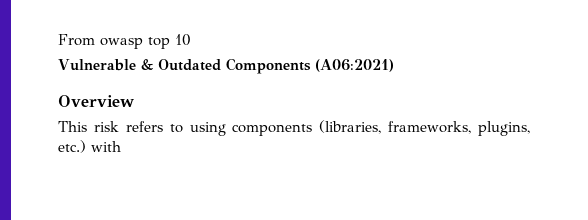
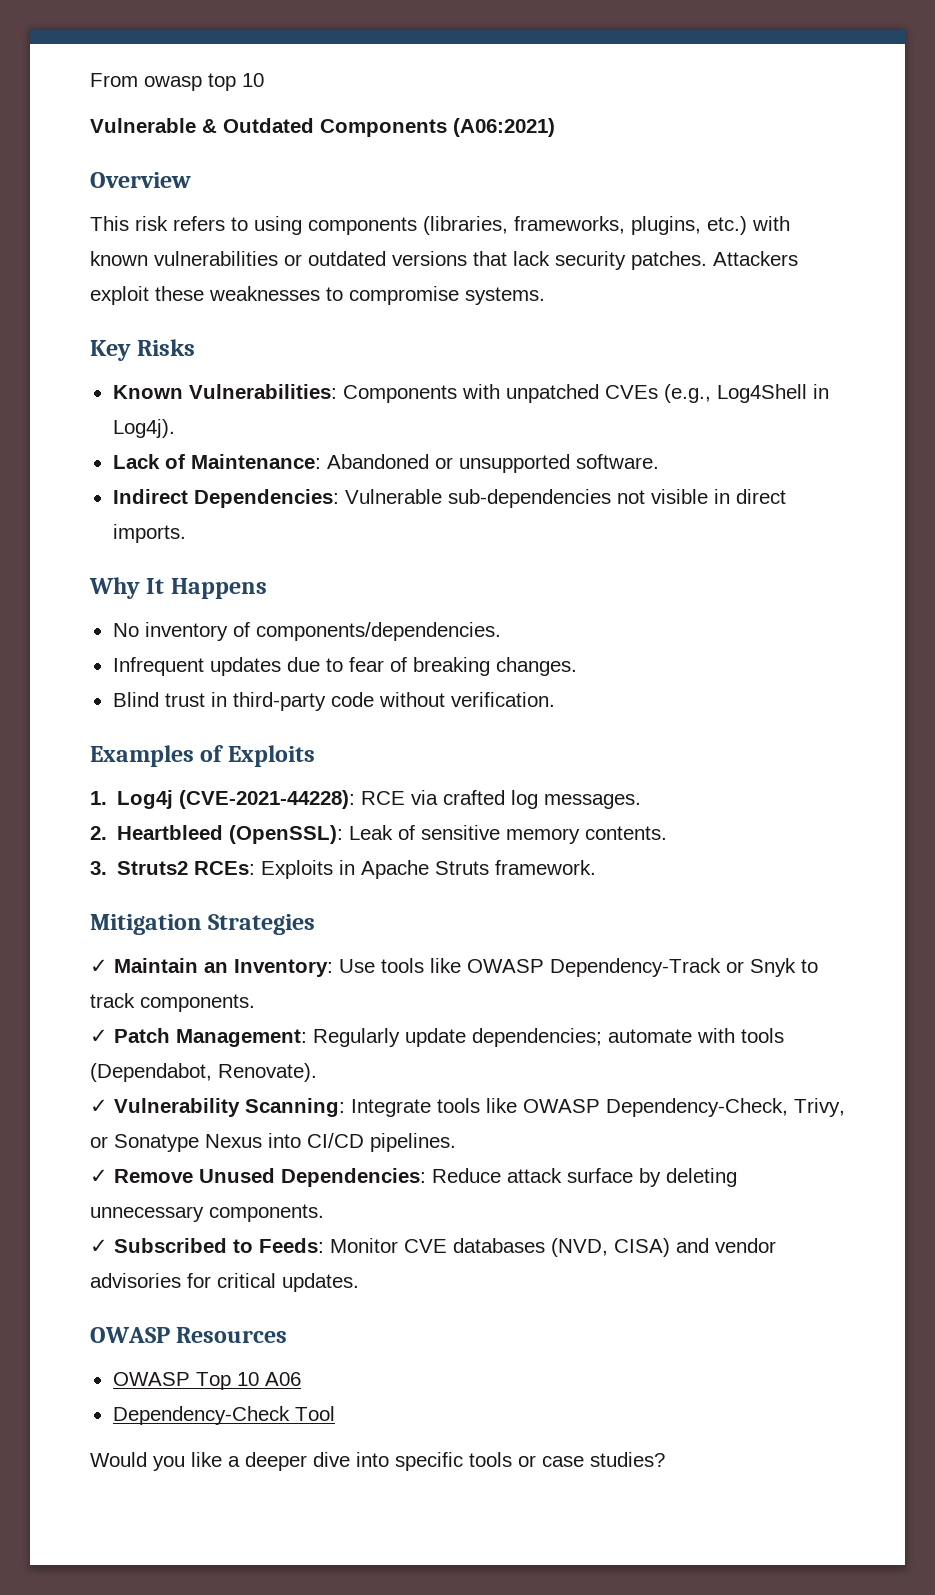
- This risk refers to using components (libraries, frameworks, plugins, etc.) with
+ This risk refers to using components (libraries, frameworks, plugins, etc.) with known vulnerabilities or outdated versions that lack security patches. Attackers exploit these weaknesses to compromise systems.
+ Key Risks
+ Known Vulnerabilities: Components with unpatched CVEs (e.g., Log4Shell in Log4j).
+ Lack of Maintenance: Abandoned or unsupported software.
+ Indirect Dependencies: Vulnerable sub-dependencies not visible in direct imports.
+ Why It Happens
+ No inventory of components/dependencies.
+ Infrequent updates due to fear of breaking changes.
+ Blind trust in third-party code without verification.
+ Examples of Exploits
+ 1. Log4j (CVE-2021-44228): RCE via crafted log messages.
+ 2. Heartbleed (OpenSSL): Leak of sensitive memory contents.
+ 3. Struts2 RCEs: Exploits in Apache Struts framework.
+ Mitigation Strategies
+ ✓ Maintain an Inventory: Use tools like OWASP Dependency-Track or Snyk to track components.
+ ✓ Patch Management: Regularly update dependencies; automate with tools (Dependabot, Renovate).
+ ✓ Vulnerability Scanning: Integrate tools like OWASP Dependency-Check, Trivy, or Sonatype Nexus into CI/CD pipelines.
+ ✓ Remove Unused Dependencies: Reduce attack surface by deleting unnecessary components.
+ ✓ Subscribed to Feeds: Monitor CVE databases (NVD, CISA) and vendor advisories for critical updates.
+ OWASP Resources
+ OWASP Top 10 A06
+ Dependency-Check Tool
+ Would you like a deeper dive into specific tools or case studies?

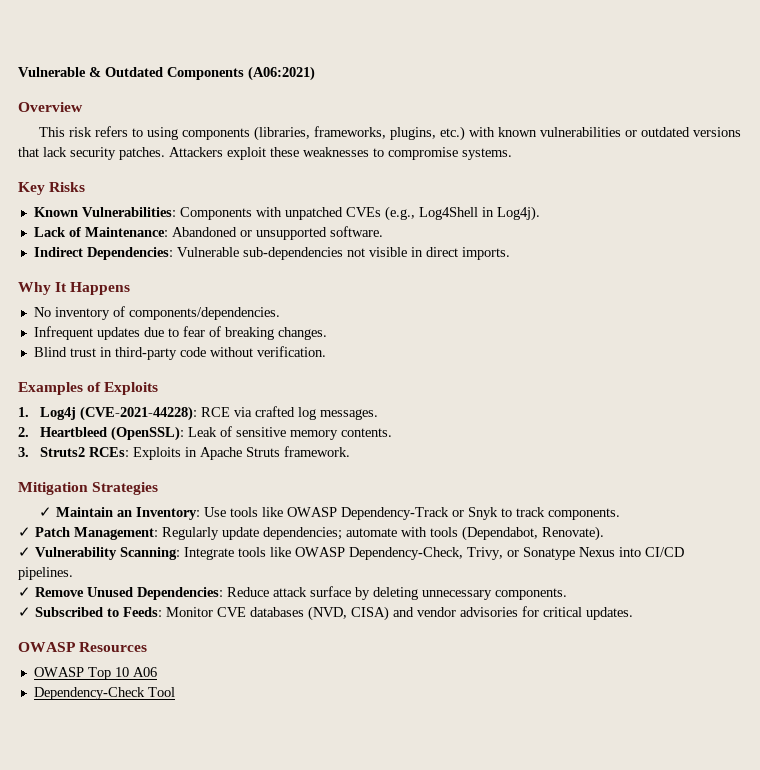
- From owasp top 10
- Would you like a deeper dive into specific tools or case studies?

